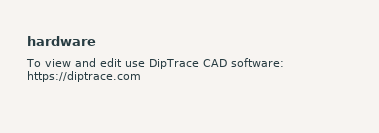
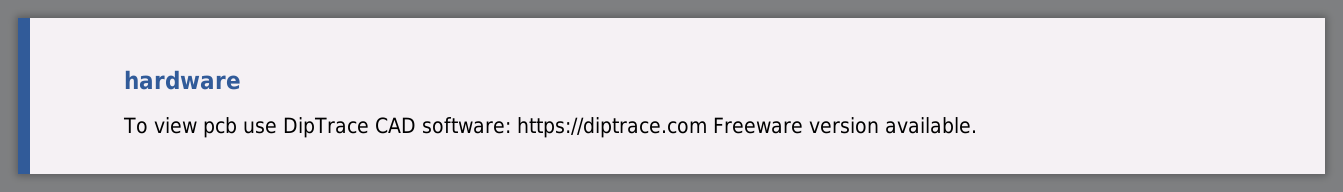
- To view and edit use DipTrace CAD software: https://diptrace.com
+ To view pcb use DipTrace CAD software: https://diptrace.com Freeware version available.

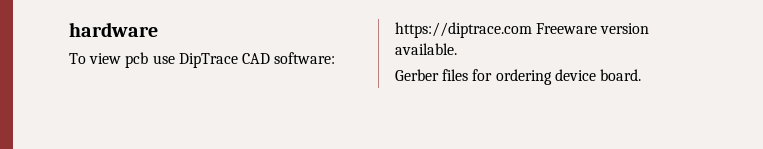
+ Gerber files for ordering device board.

